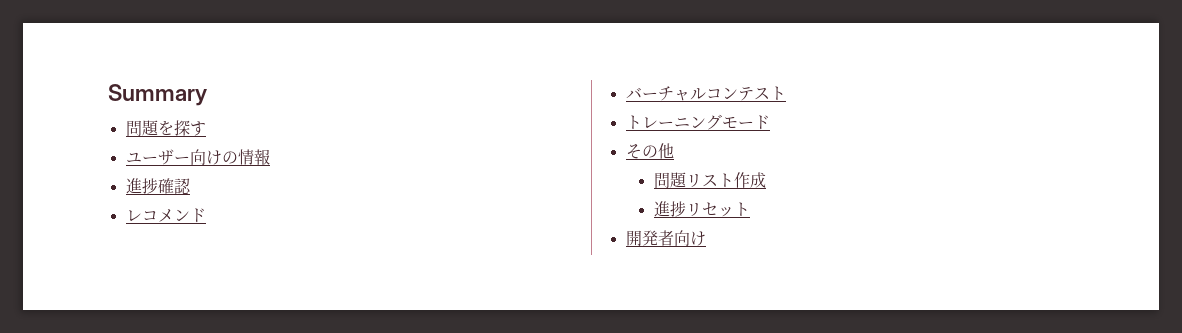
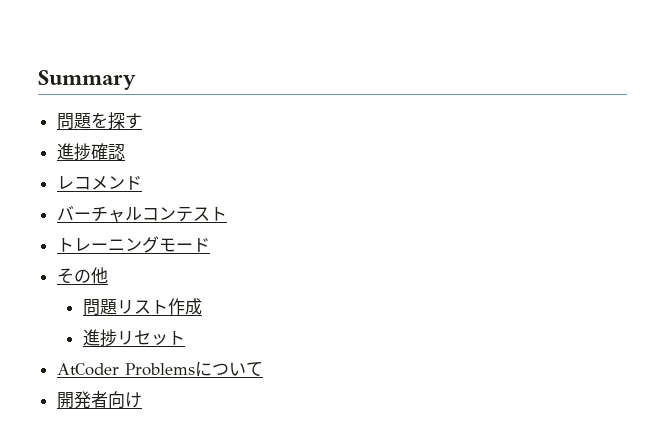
- ユーザー向けの情報
+ AtCoder Problemsについて

